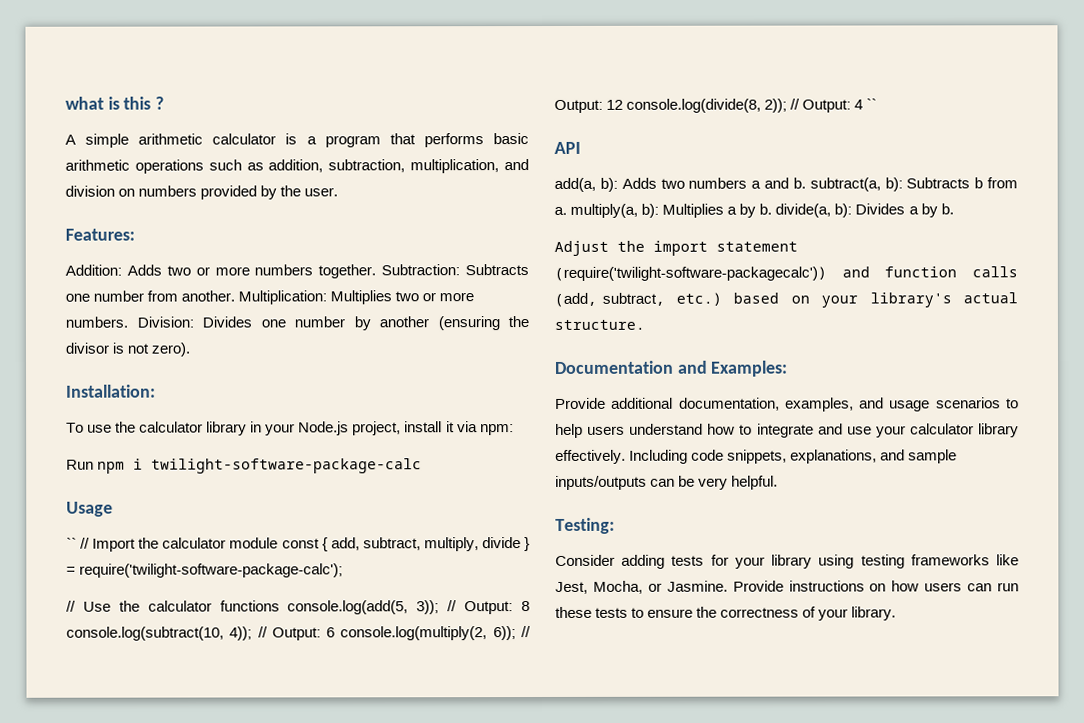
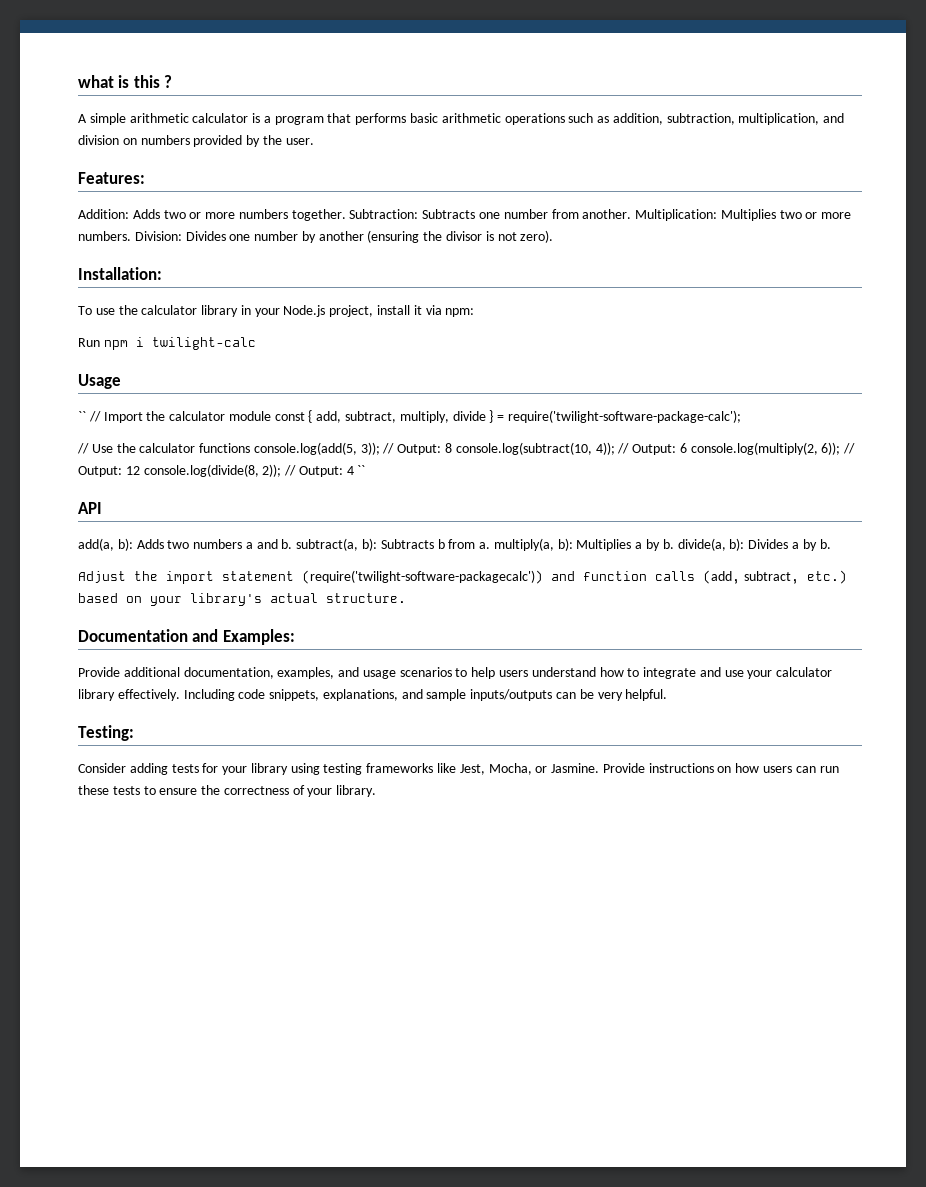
- Run npm i twilight-software-package-calc
+ Run npm i twilight-calc

